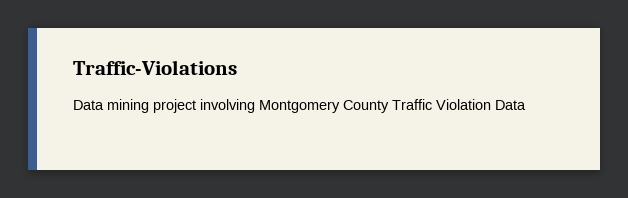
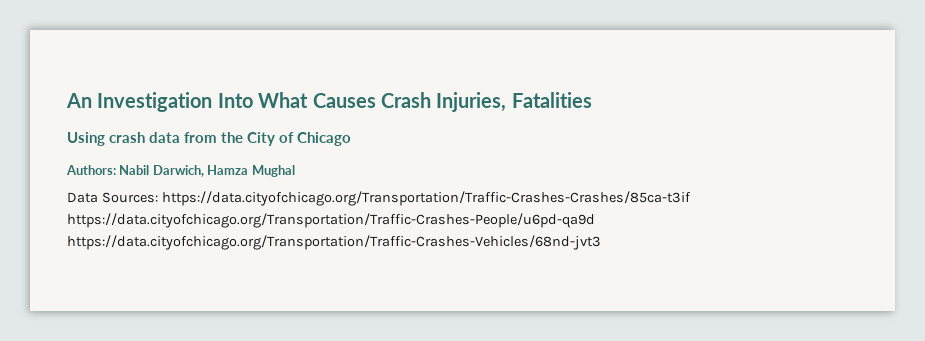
- Traffic-Violations
- Data mining project involving Montgomery County Traffic Violation Data
+ An Investigation Into What Causes Crash Injuries, Fatalities
+ Using crash data from the City of Chicago
+ Authors: Nabil Darwich, Hamza Mughal
+ Data Sources: https://data.cityofchicago.org/Transportation/Traffic-Crashes-Crashes/85ca-t3if https://data.cityofchicago.org/Transportation/Traffic-Crashes-People/u6pd-qa9d https://data.cityofchicago.org/Transportation/Traffic-Crashes-Vehicles/68nd-jvt3

